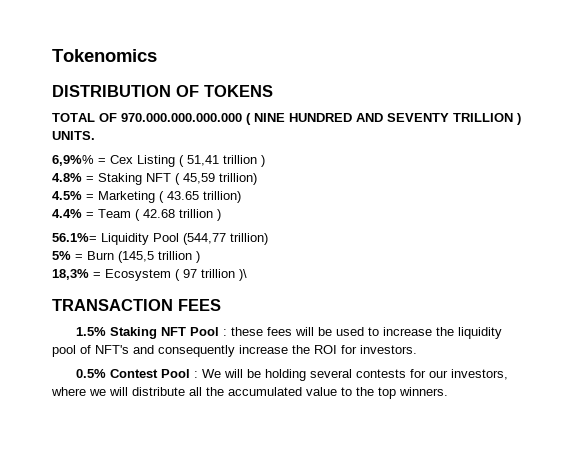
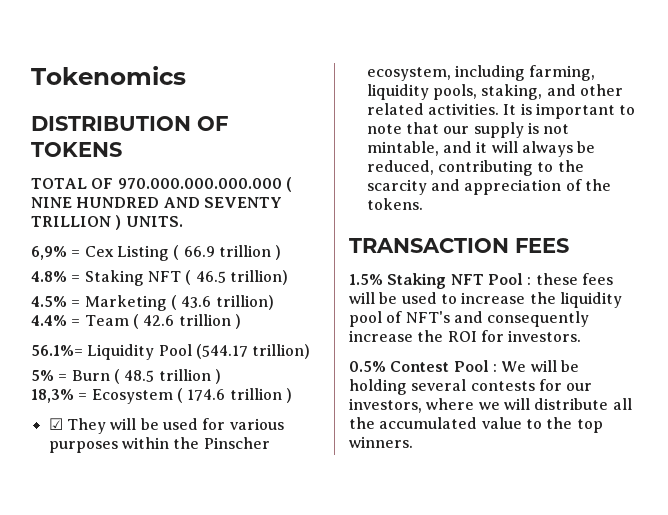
- 6,9%% = Cex Listing ( 51,41 trillion )
+ 6,9% = Cex Listing ( 66.9 trillion )
- 4.8% = Staking NFT ( 45,59 trillion)
+ 4.8% = Staking NFT ( 46.5 trillion)
- 4.5% = Marketing ( 43.65 trillion)
+ 4.5% = Marketing ( 43.6 trillion)
- 4.4% = Team ( 42.68 trillion )
+ 4.4% = Team ( 42.6 trillion )
- 56.1%= Liquidity Pool (544,77 trillion)
+ 56.1%= Liquidity Pool (544.17 trillion)
- 5% = Burn (145,5 trillion )
+ 5% = Burn ( 48.5 trillion )
- 18,3% = Ecosystem ( 97 trillion )\
+ 18,3% = Ecosystem ( 174.6 trillion )
+ ☑ They will be used for various purposes within the Pinscher ecosystem, including farming, liquidity pools, staking, and other related activities. It is important to note that our supply is not mintable, and it will always be reduced, contributing to the scarcity and appreciation of the tokens.

